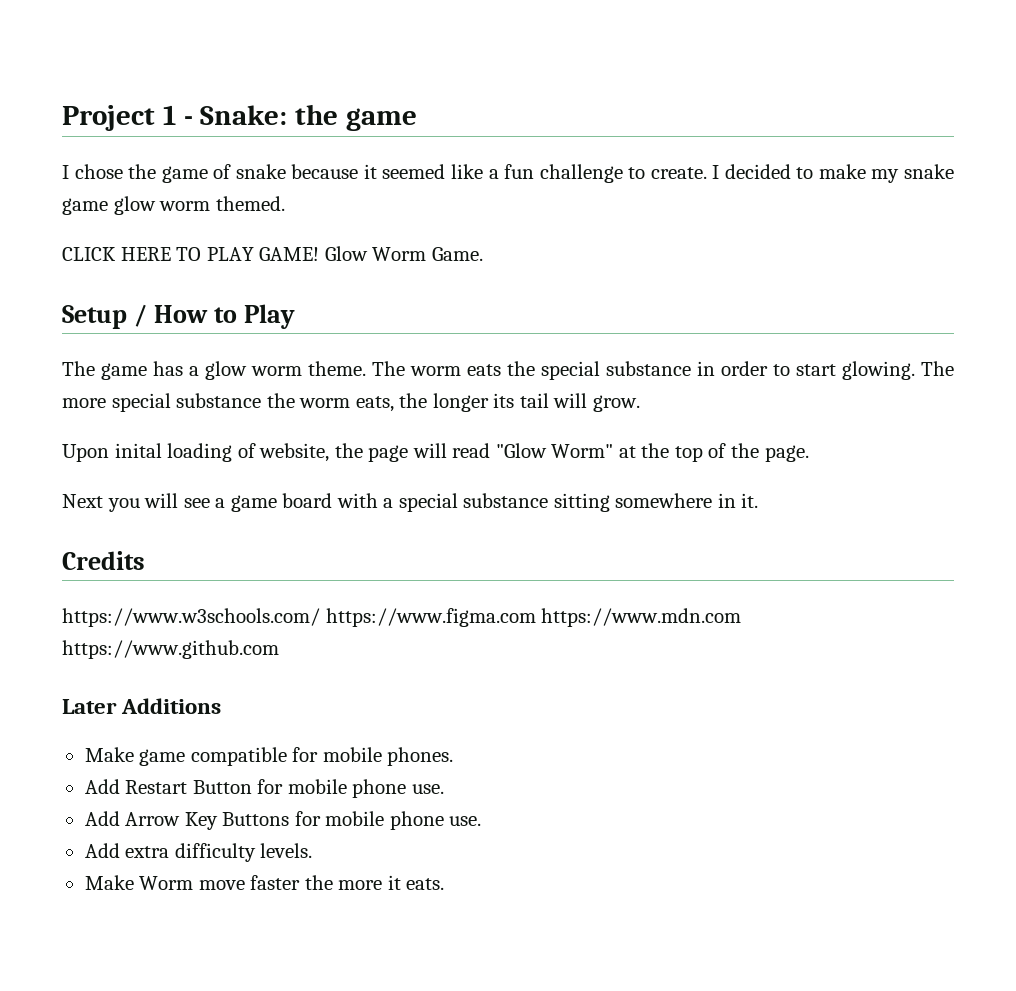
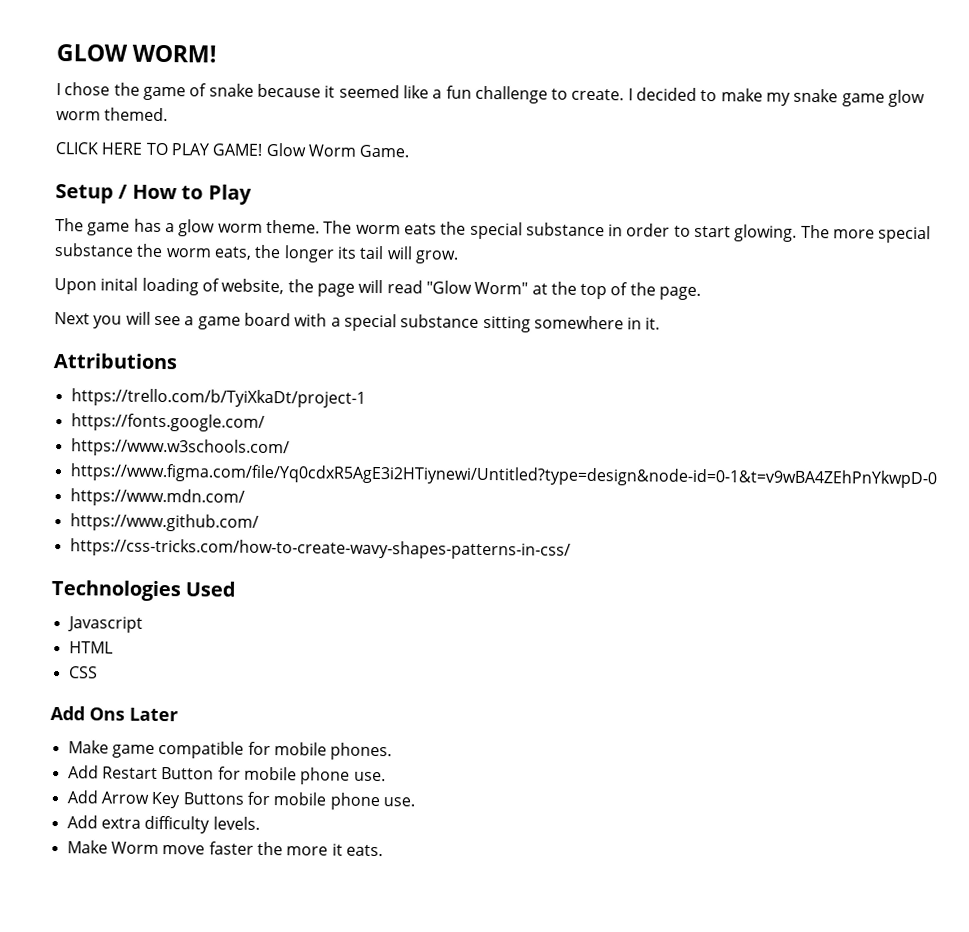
- Project 1 - Snake: the game
+ GLOW WORM!
- Credits
- https://www.w3schools.com/ https://www.figma.com https://www.mdn.com https://www.github.com
- Later Additions
+ Attributions
+ https://trello.com/b/TyiXkaDt/project-1
+ https://fonts.google.com/
+ https://www.w3schools.com/
+ https://www.figma.com/file/Yq0cdxR5AgE3i2HTiynewi/Untitled?type=design&node-id=0-1&t=v9wBA4ZEhPnYkwpD-0
+ https://www.mdn.com/
+ https://www.github.com/
+ https://css-tricks.com/how-to-create-wavy-shapes-patterns-in-css/
+ Technologies Used
+ Javascript
+ HTML
+ CSS
+ Add Ons Later

